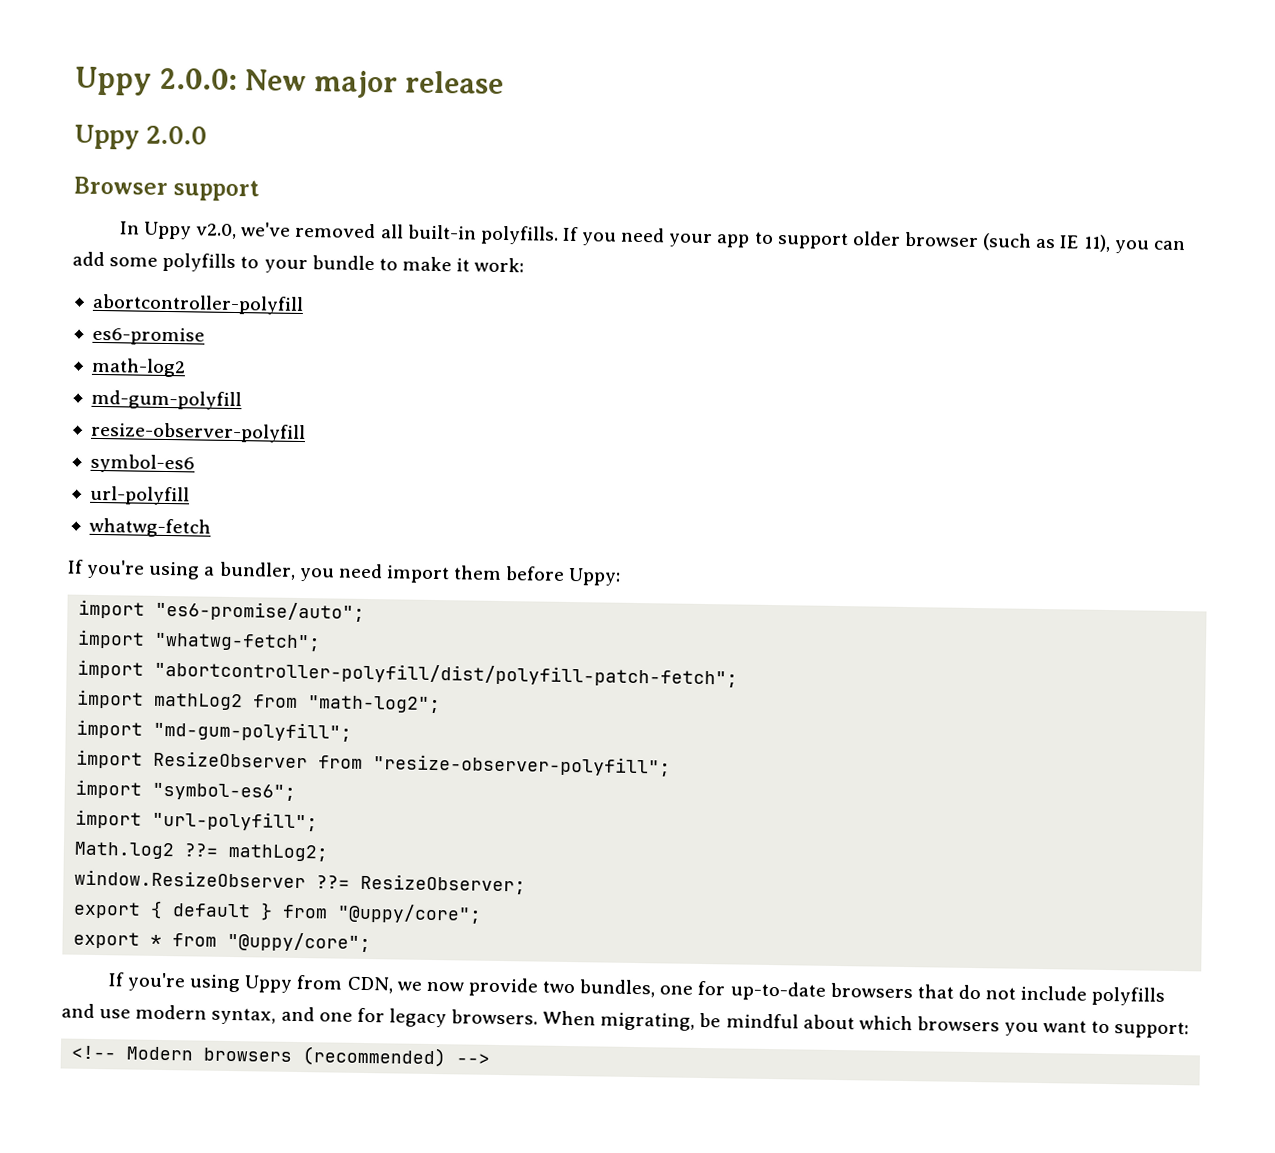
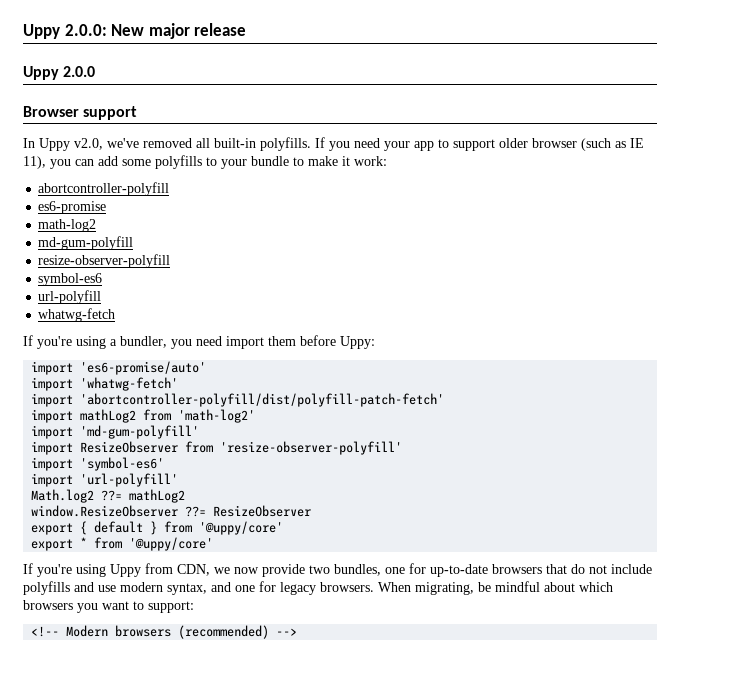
- import "es6-promise/auto";
- import "whatwg-fetch";
- import "abortcontroller-polyfill/dist/polyfill-patch-fetch";
+ import 'es6-promise/auto'
+ import 'whatwg-fetch'
+ import 'abortcontroller-polyfill/dist/polyfill-patch-fetch'
- import mathLog2 from "math-log2";
- import "md-gum-polyfill";
+ import mathLog2 from 'math-log2'
+ import 'md-gum-polyfill'
- import ResizeObserver from "resize-observer-polyfill";
- import "symbol-es6";
- import "url-polyfill";
+ import ResizeObserver from 'resize-observer-polyfill'
+ import 'symbol-es6'
+ import 'url-polyfill'
- Math.log2 ??= mathLog2;
+ Math.log2 ??= mathLog2
- window.ResizeObserver ??= ResizeObserver;
+ window.ResizeObserver ??= ResizeObserver
- export { default } from "@uppy/core";
+ export { default } from '@uppy/core'
- export * from "@uppy/core";
+ export * from '@uppy/core'

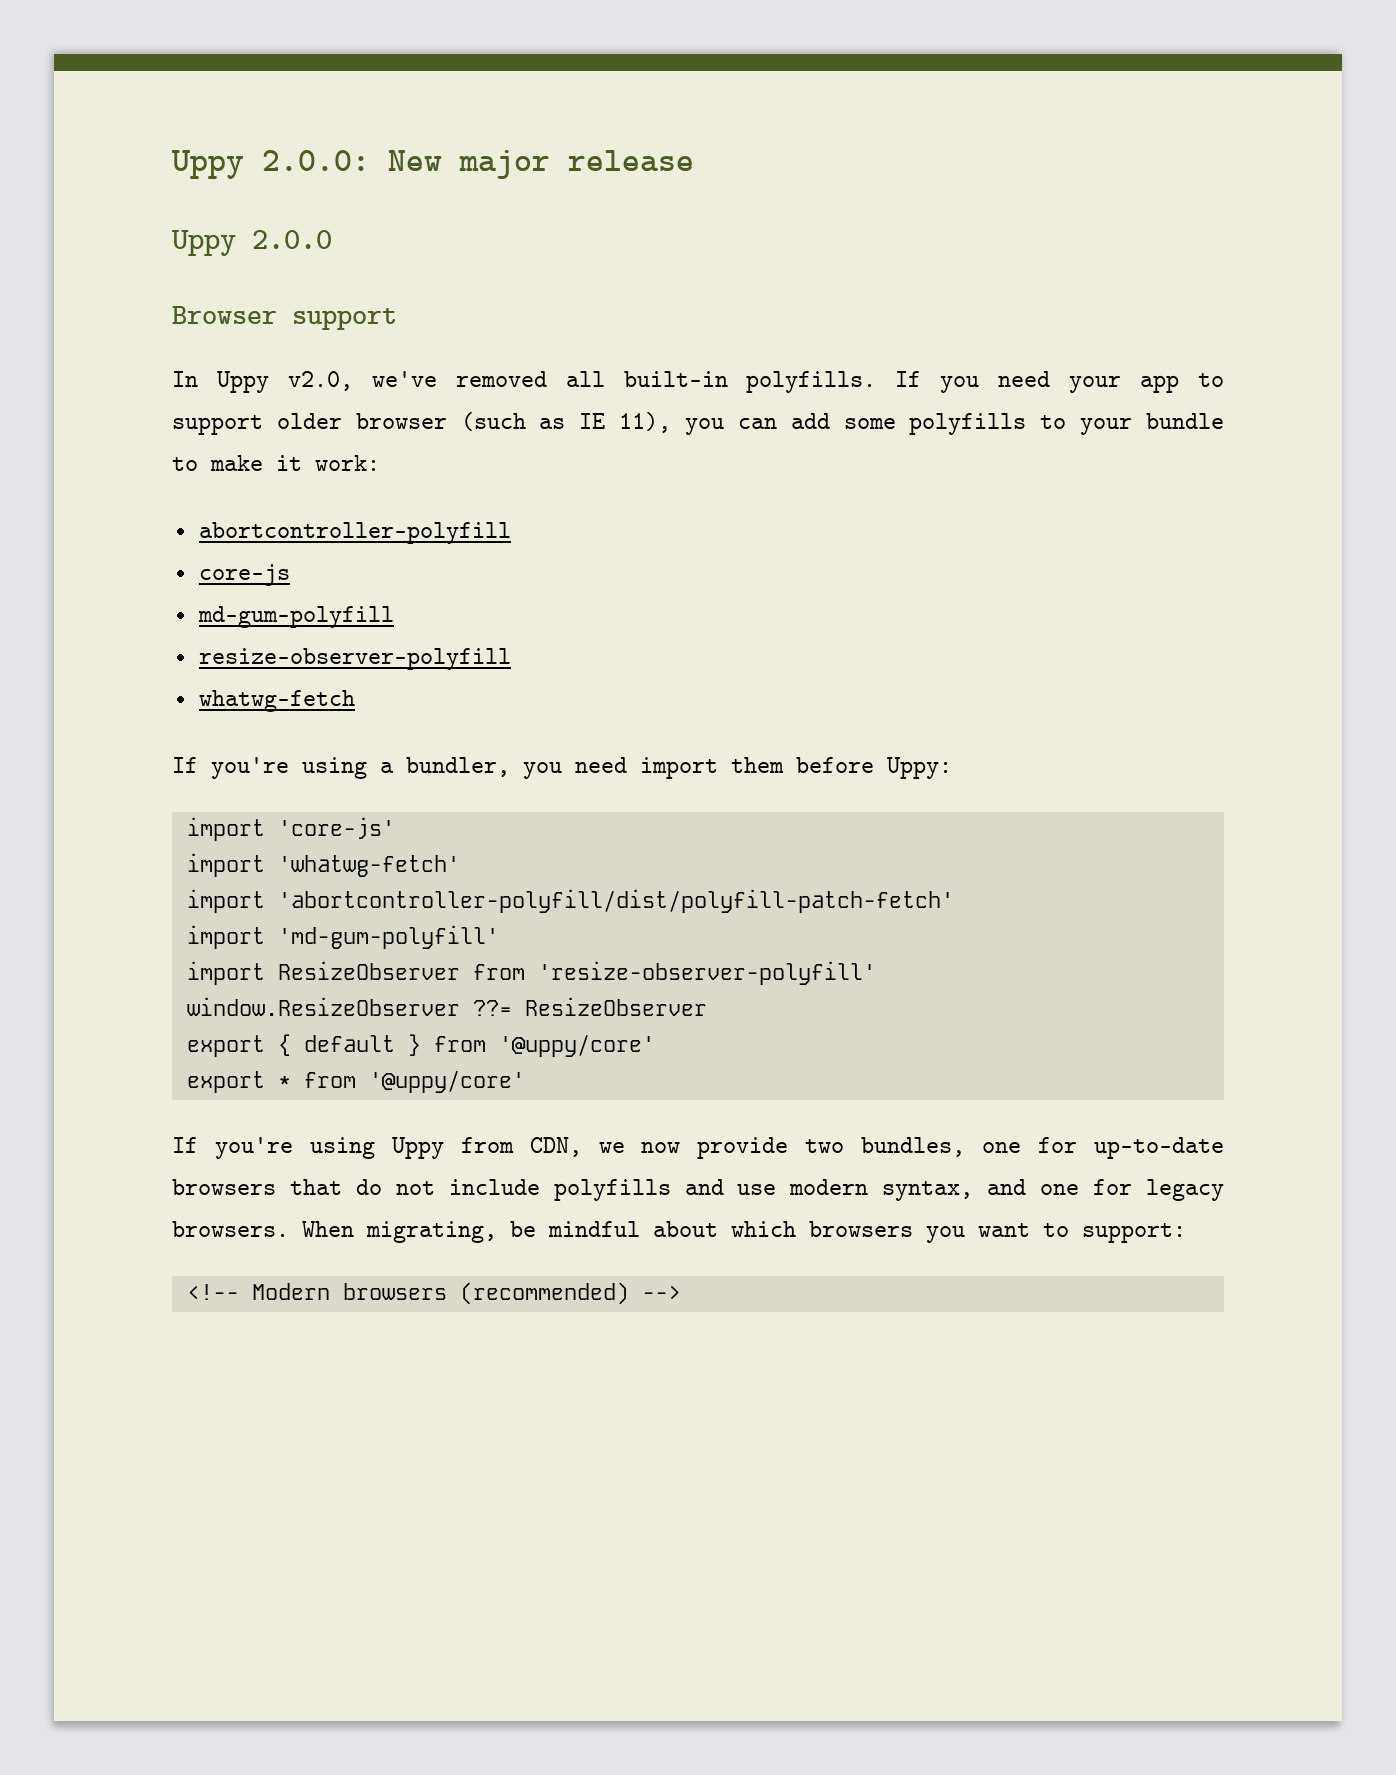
- es6-promise
- math-log2
+ core-js
- symbol-es6
- url-polyfill
- import 'es6-promise/auto'
+ import 'core-js'
- import mathLog2 from 'math-log2'
- import 'symbol-es6'
- import 'url-polyfill'
- Math.log2 ??= mathLog2

